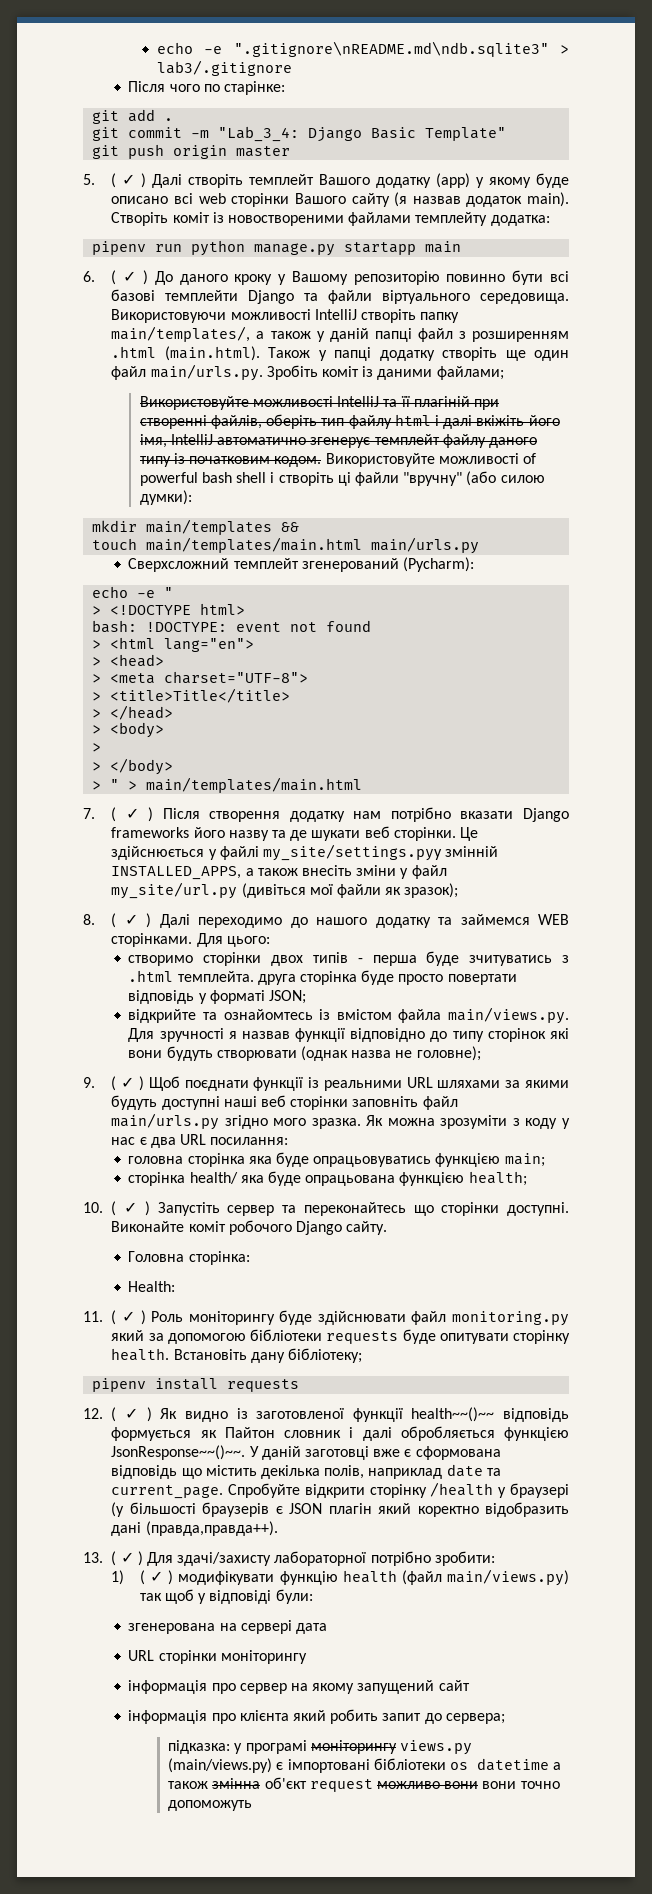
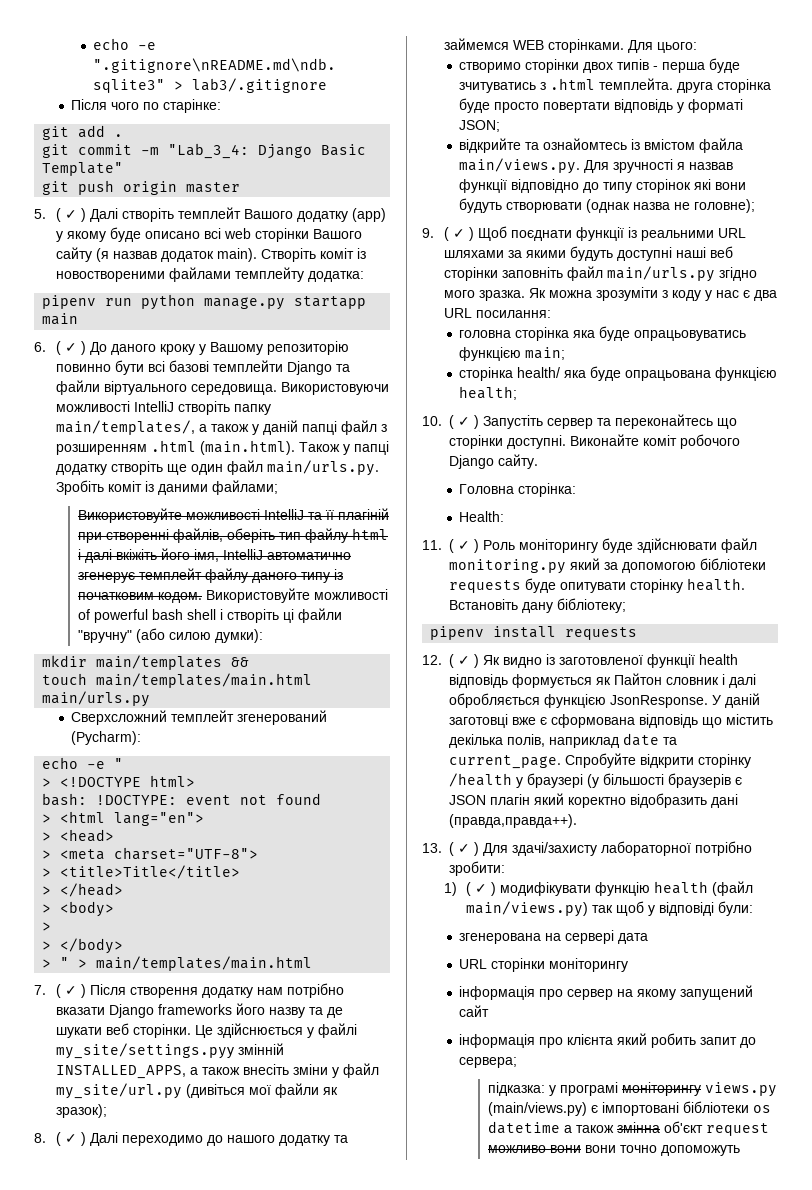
- 12. ( ✓ ) Як видно із заготовленої функції health~~()~~ відповідь формується як Пайтон словник і далі обробляється функцією JsonResponse~~()~~.
+ 12. ( ✓ ) Як видно із заготовленої функції health відповідь формується як Пайтон словник і далі обробляється функцією JsonResponse.

